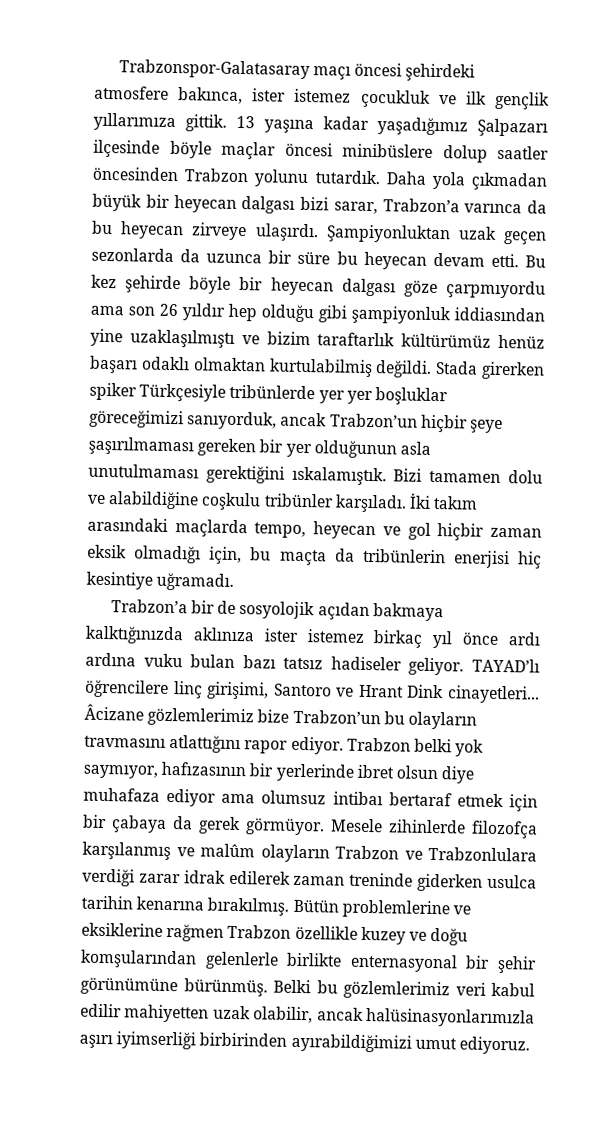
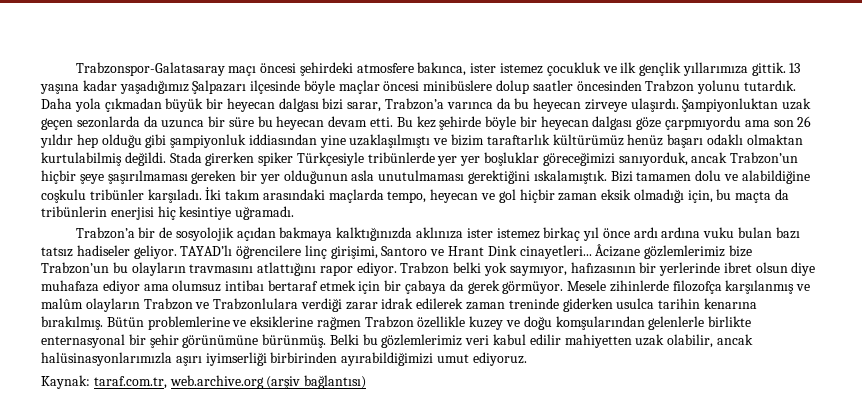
+ Kaynak: taraf.com.tr, web.archive.org (arşiv bağlantısı)

